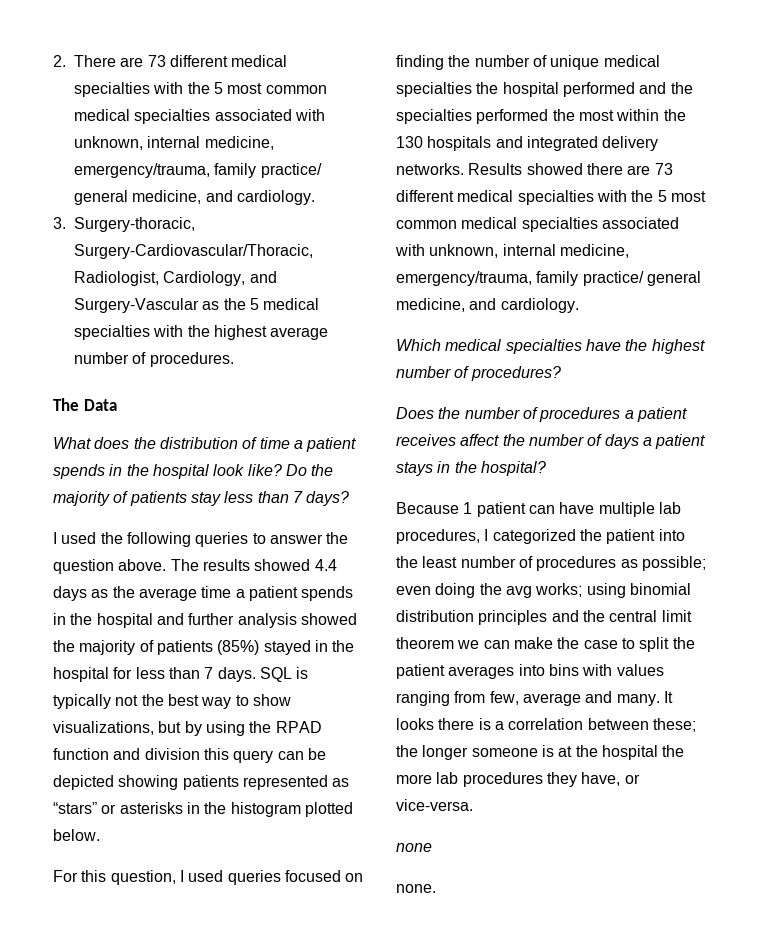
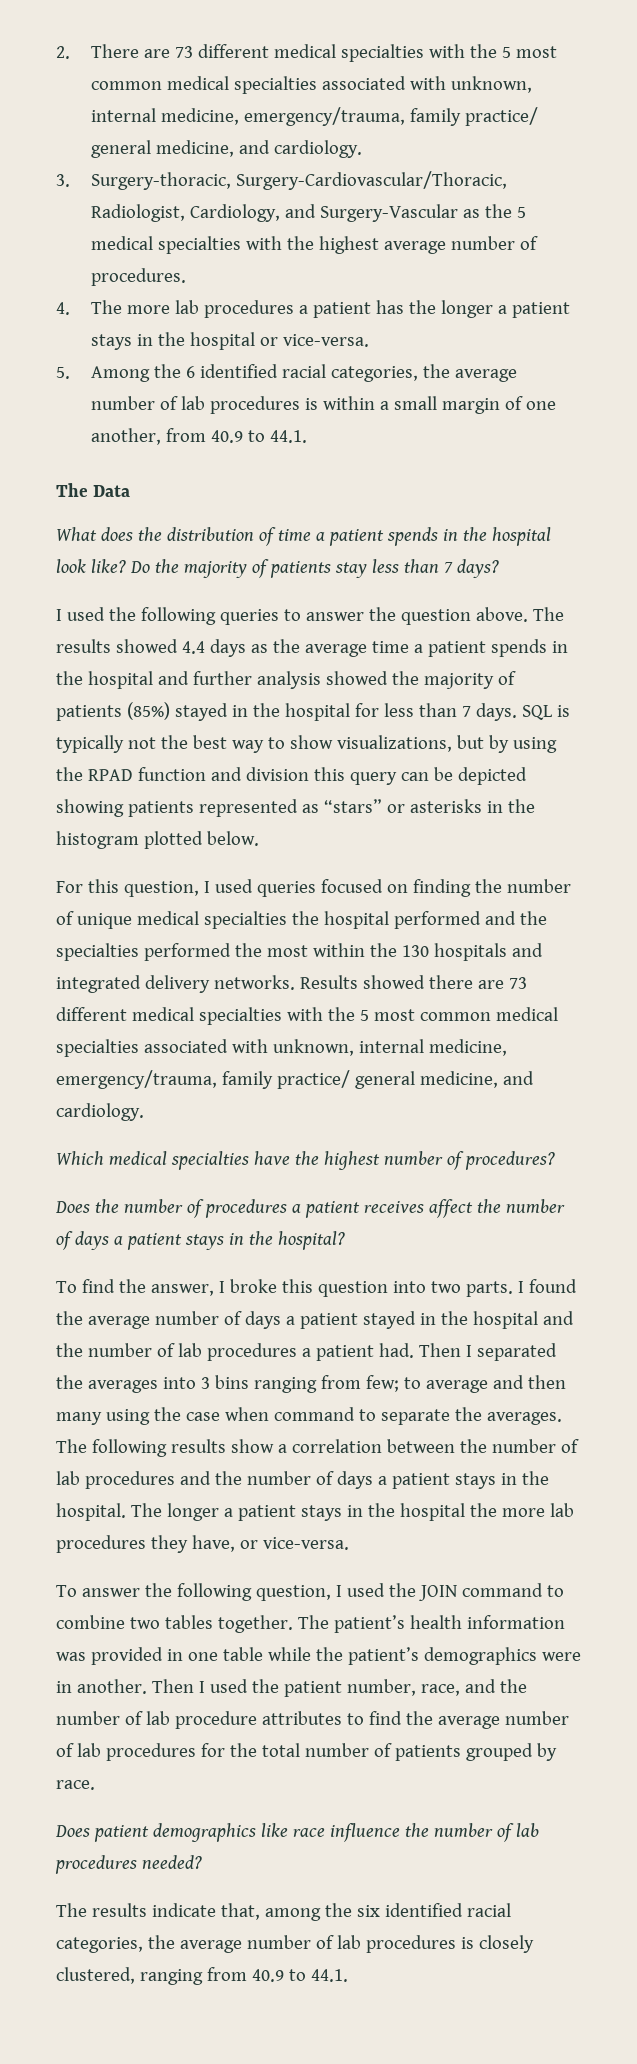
+ 4. The more lab procedures a patient has the longer a patient stays in the hospital or vice-versa.
+ 5. Among the 6 identified racial categories, the average number of lab procedures is within a small margin of one another, from 40.9 to 44.1.
- Because 1 patient can have multiple lab procedures, I categorized the patient into the least number of procedures as possible; even doing the avg works; using binomial distribution principles and the central limit theorem we can make the case to split the patient averages into bins with values ranging from few, average and many. It looks there is a correlation between these; the longer someone is at the hospital the more lab procedures they have, or vice-versa.
+ To find the answer, I broke this question into two parts. I found the average number of days a patient stayed in the hospital and the number of lab procedures a patient had. Then I separated the averages into 3 bins ranging from few; to average and then many using the case when command to separate the averages. The following results show a correlation between the number of lab procedures and the number of days a patient stays in the hospital. The longer a patient stays in the hospital the more lab procedures they have, or vice-versa.
- none
- none.
+ To answer the following question, I used the JOIN command to combine two tables together. The patient’s health information was provided in one table while the patient’s demographics were in another. Then I used the patient number, race, and the number of lab procedure attributes to find the average number of lab procedures for the total number of patients grouped by race.
+ Does patient demographics like race influence the number of lab procedures needed?
+ The results indicate that, among the six identified racial categories, the average number of lab procedures is closely clustered, ranging from 40.9 to 44.1.

